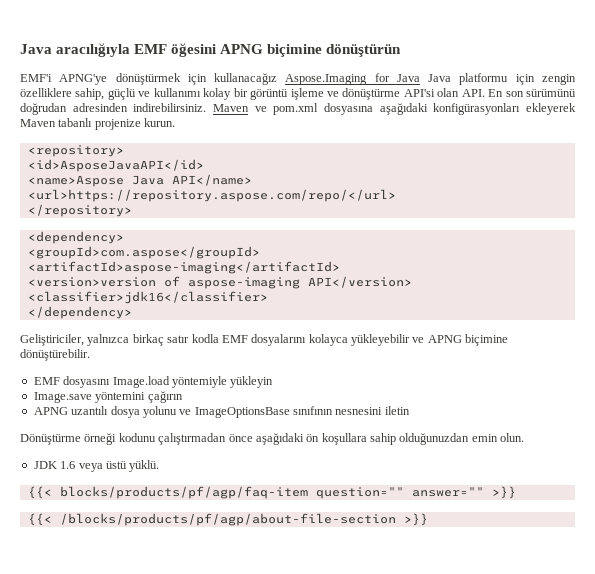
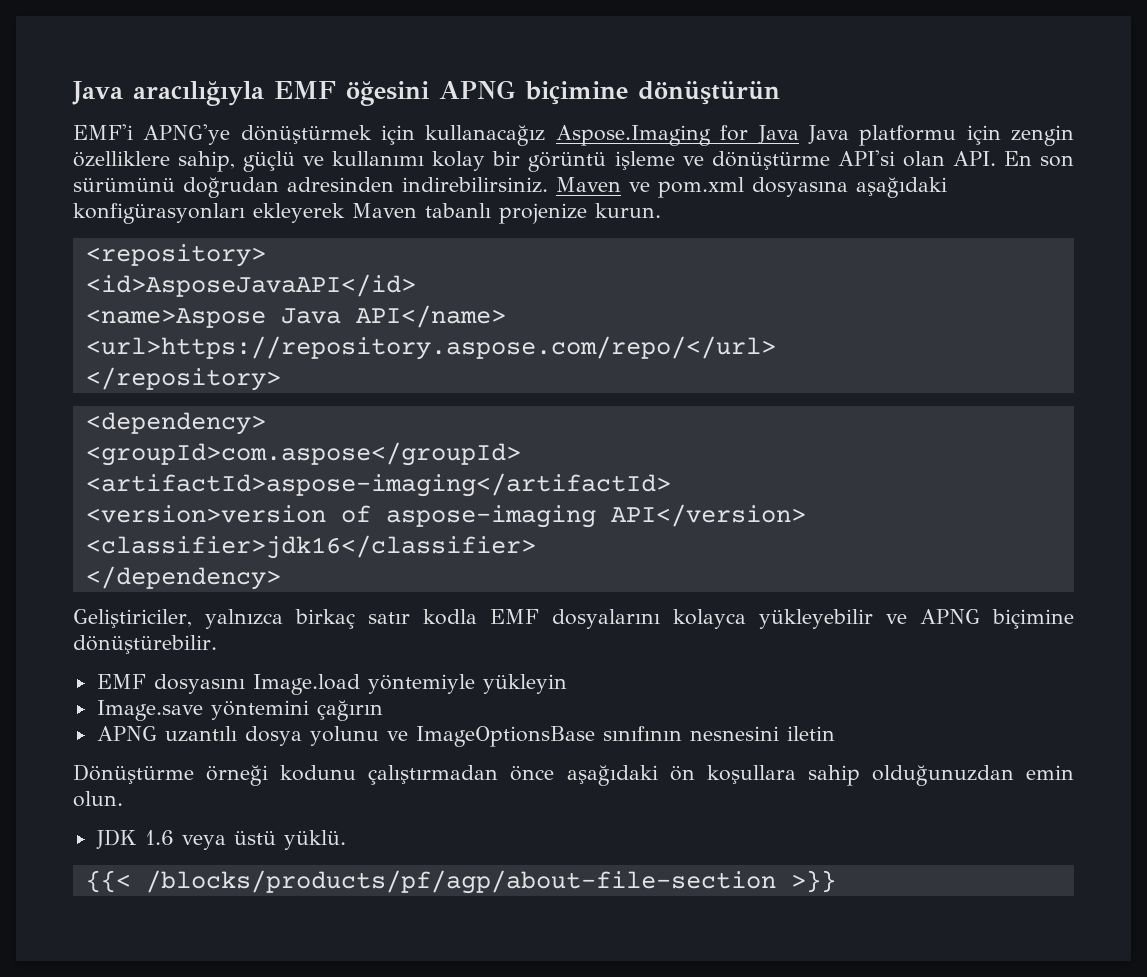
- {{< blocks/products/pf/agp/faq-item question="" answer="" >}}

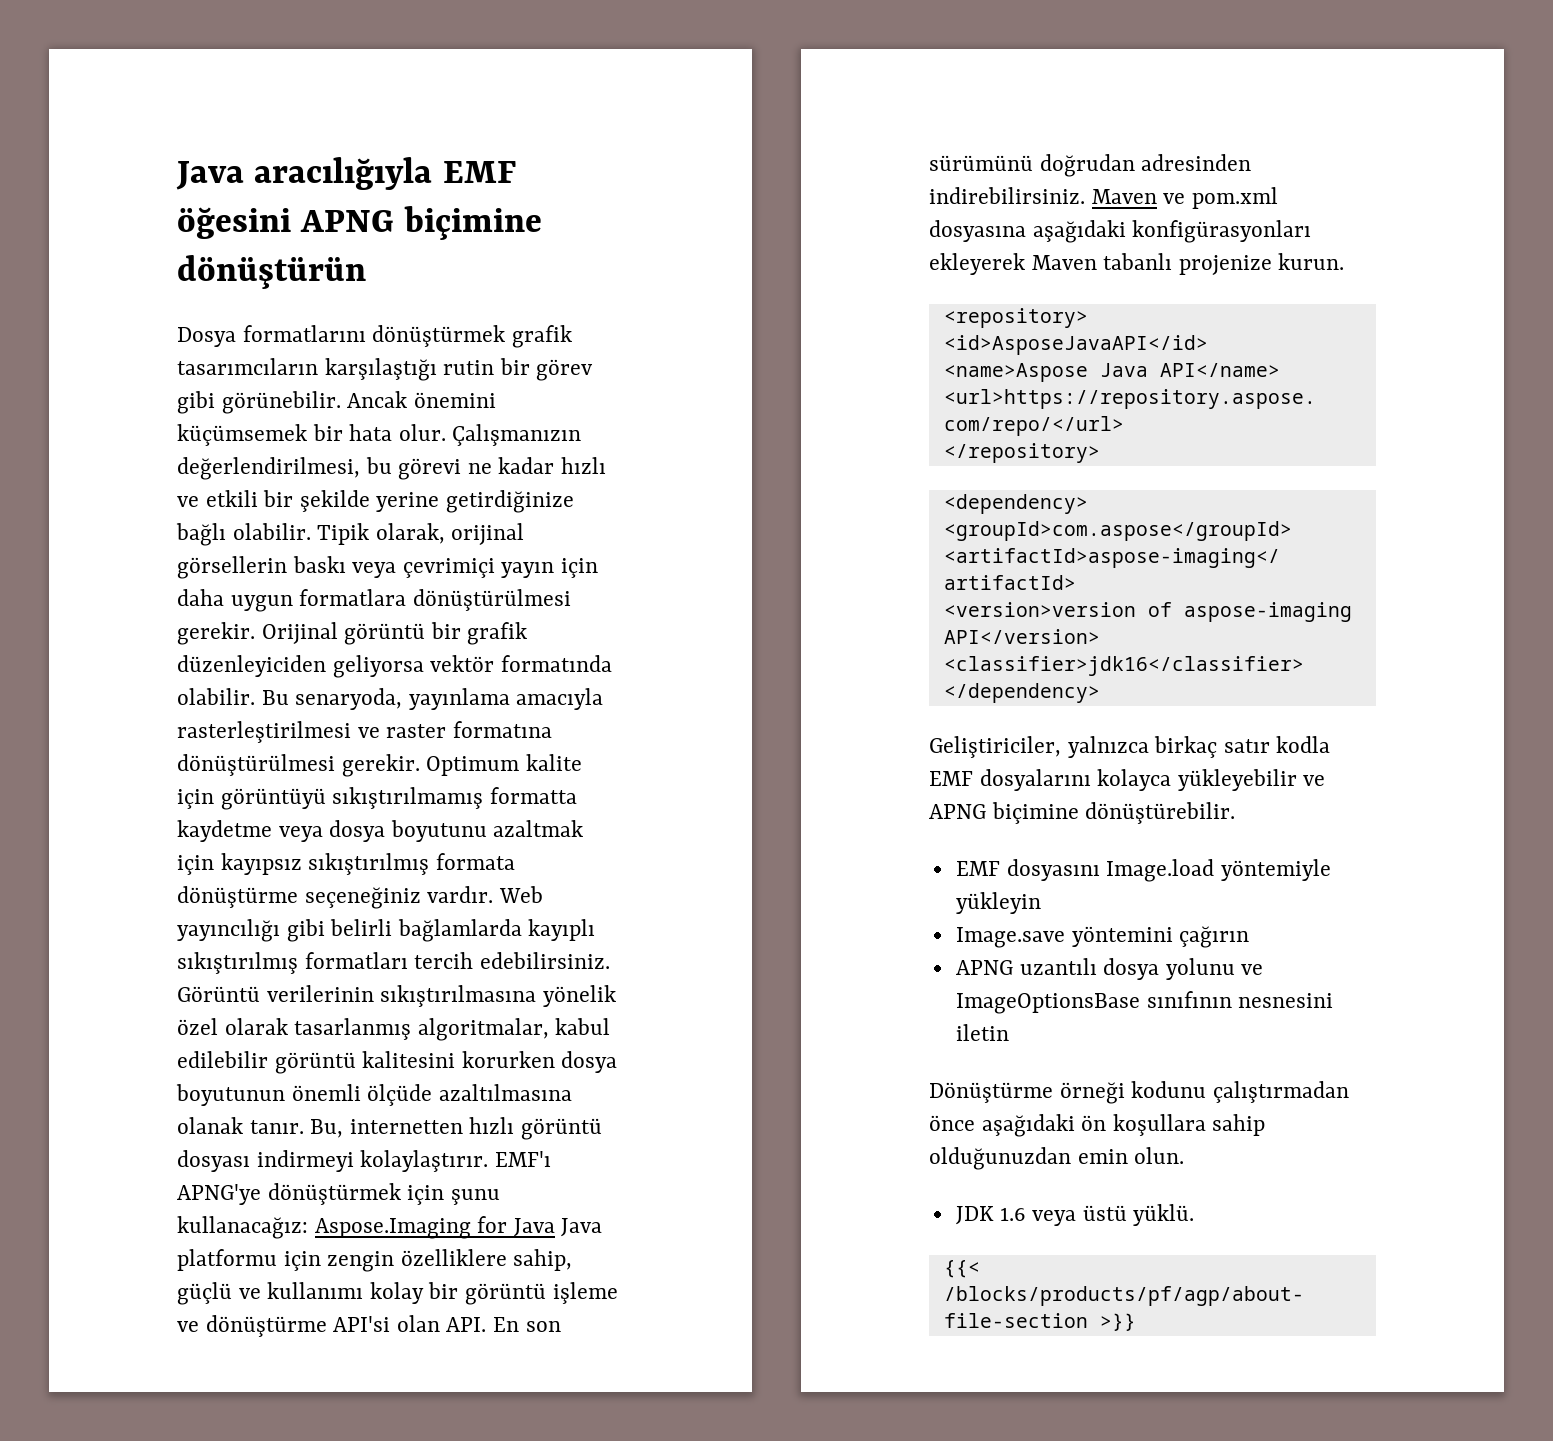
- EMF'i APNG'ye dönüştürmek için kullanacağız Aspose.Imaging for Java Java platformu için zengin özelliklere sahip, güçlü ve kullanımı kolay bir görüntü işleme ve dönüştürme API'si olan API. En son sürümünü doğrudan adresinden indirebilirsiniz.
+ Dosya formatlarını dönüştürmek grafik tasarımcıların karşılaştığı rutin bir görev gibi görünebilir. Ancak önemini küçümsemek bir hata olur. Çalışmanızın değerlendirilmesi, bu görevi ne kadar hızlı ve etkili bir şekilde yerine getirdiğinize bağlı olabilir. Tipik olarak, orijinal görsellerin baskı veya çevrimiçi yayın için daha uygun formatlara dönüştürülmesi gerekir. Orijinal görüntü bir grafik düzenleyiciden geliyorsa vektör formatında olabilir. Bu senaryoda, yayınlama amacıyla rasterleştirilmesi ve raster formatına dönüştürülmesi gerekir. Optimum kalite için görüntüyü sıkıştırılmamış formatta kaydetme veya dosya boyutunu azaltmak için kayıpsız sıkıştırılmış formata dönüştürme seçeneğiniz vardır. Web yayıncılığı gibi belirli bağlamlarda kayıplı sıkıştırılmış formatları tercih edebilirsiniz. Görüntü verilerinin sıkıştırılmasına yönelik özel olarak tasarlanmış algoritmalar, kabul edilebilir görüntü kalitesini korurken dosya boyutunun önemli ölçüde azaltılmasına olanak tanır. Bu, internetten hızlı görüntü dosyası indirmeyi kolaylaştırır. EMF'ı APNG'ye dönüştürmek için şunu kullanacağız: Aspose.Imaging for Java Java platformu için zengin özelliklere sahip, güçlü ve kullanımı kolay bir görüntü işleme ve dönüştürme API'si olan API. En son sürümünü doğrudan adresinden indirebilirsiniz.

